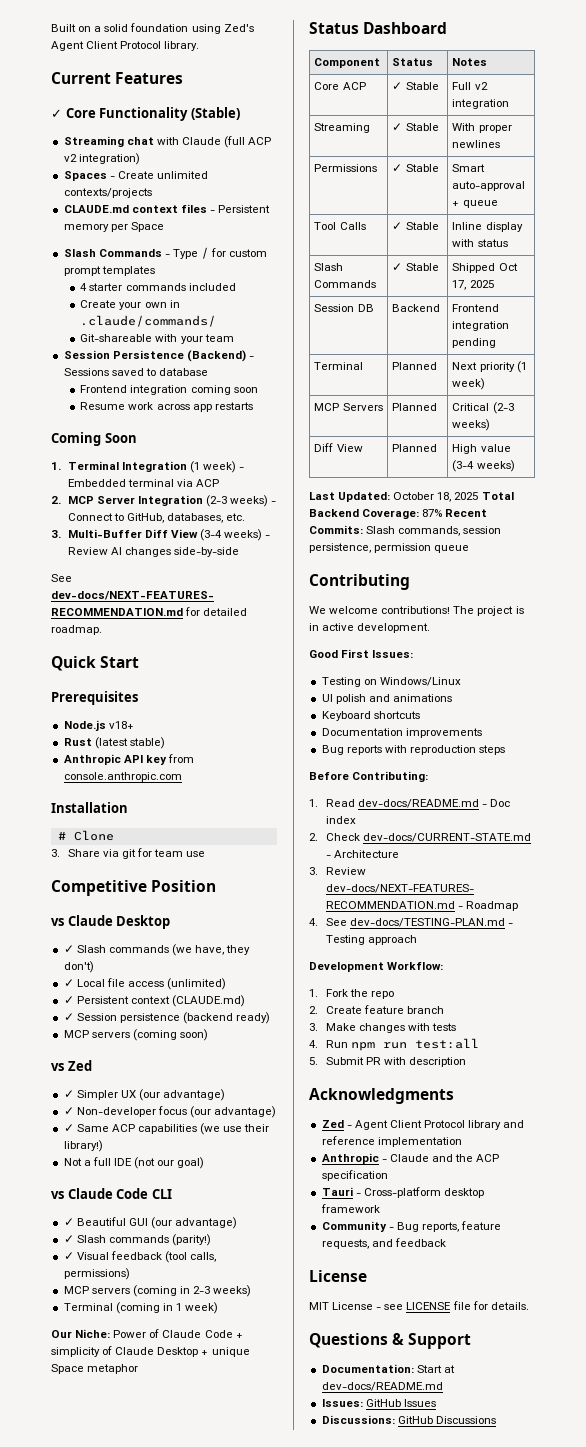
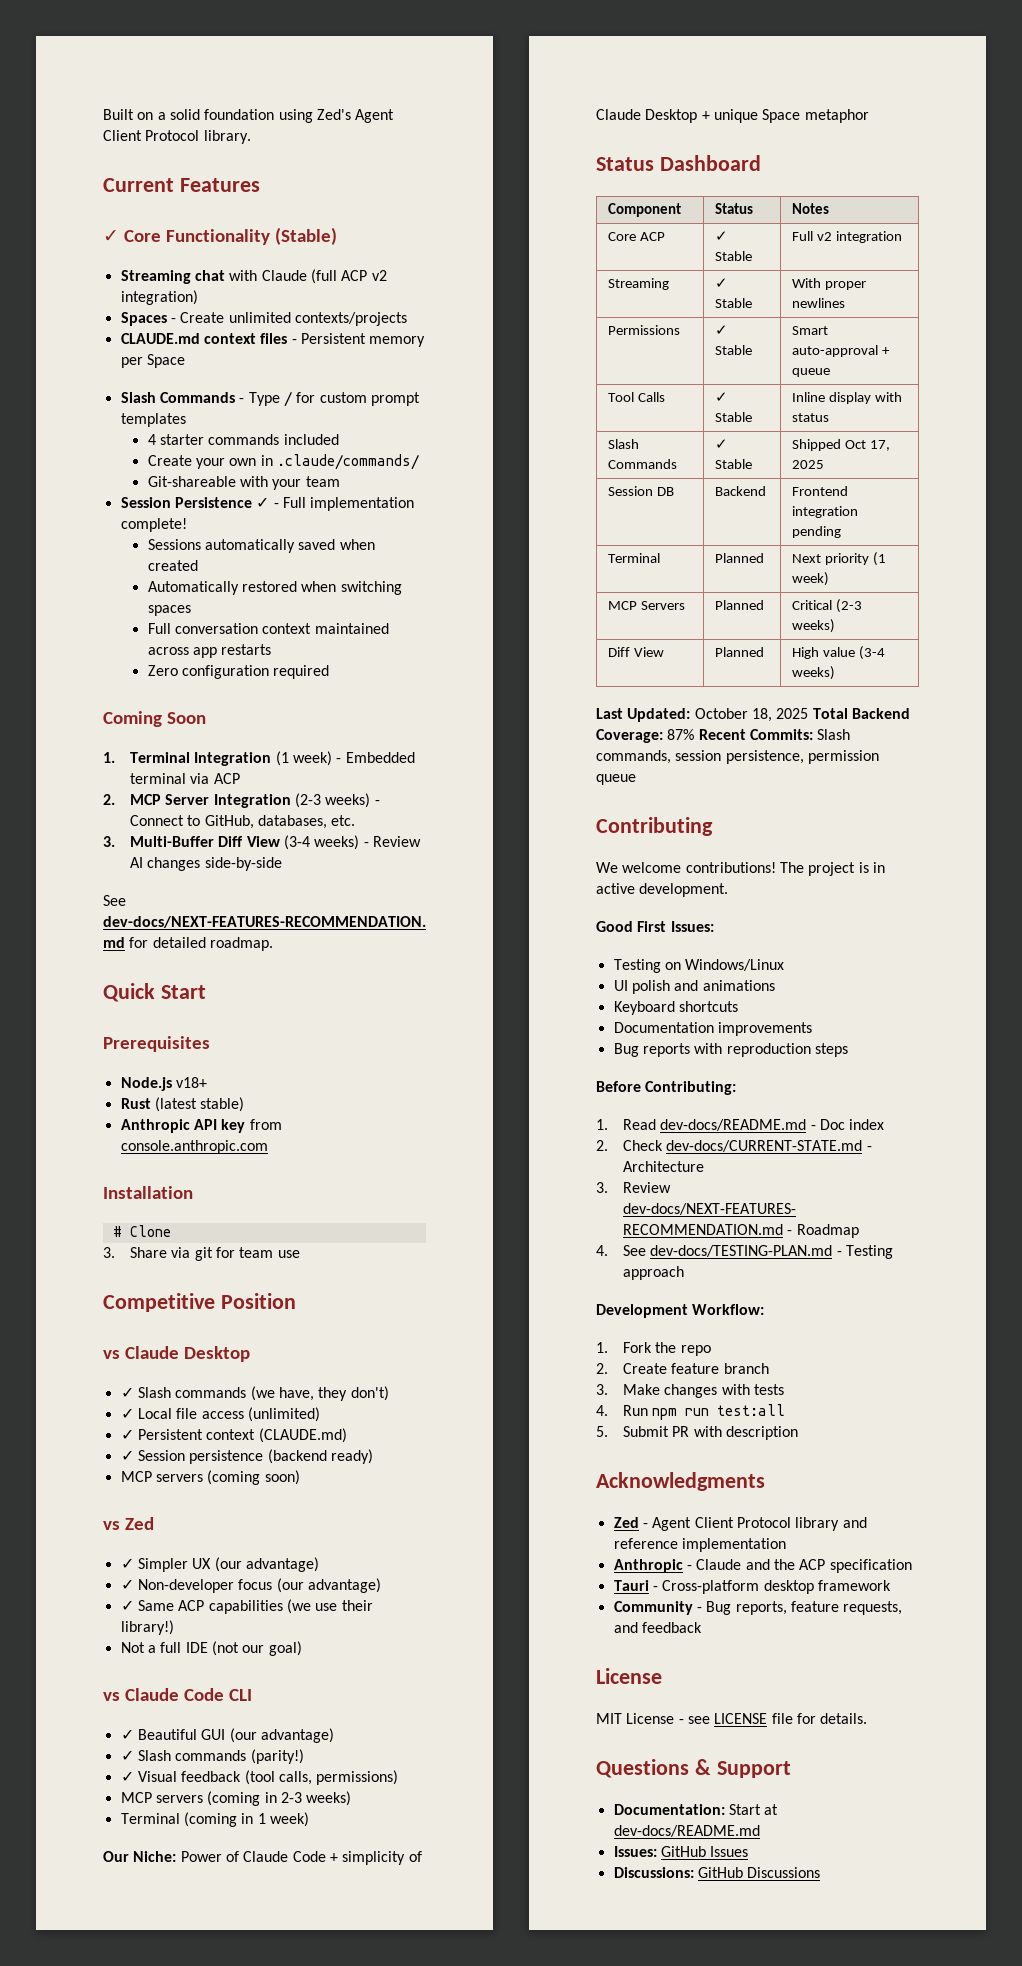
- Session Persistence (Backend) - Sessions saved to database
- Frontend integration coming soon
- Resume work across app restarts
+ Session Persistence ✓ - Full implementation complete!
+ Sessions automatically saved when created
+ Automatically restored when switching spaces
+ Full conversation context maintained across app restarts
+ Zero configuration required

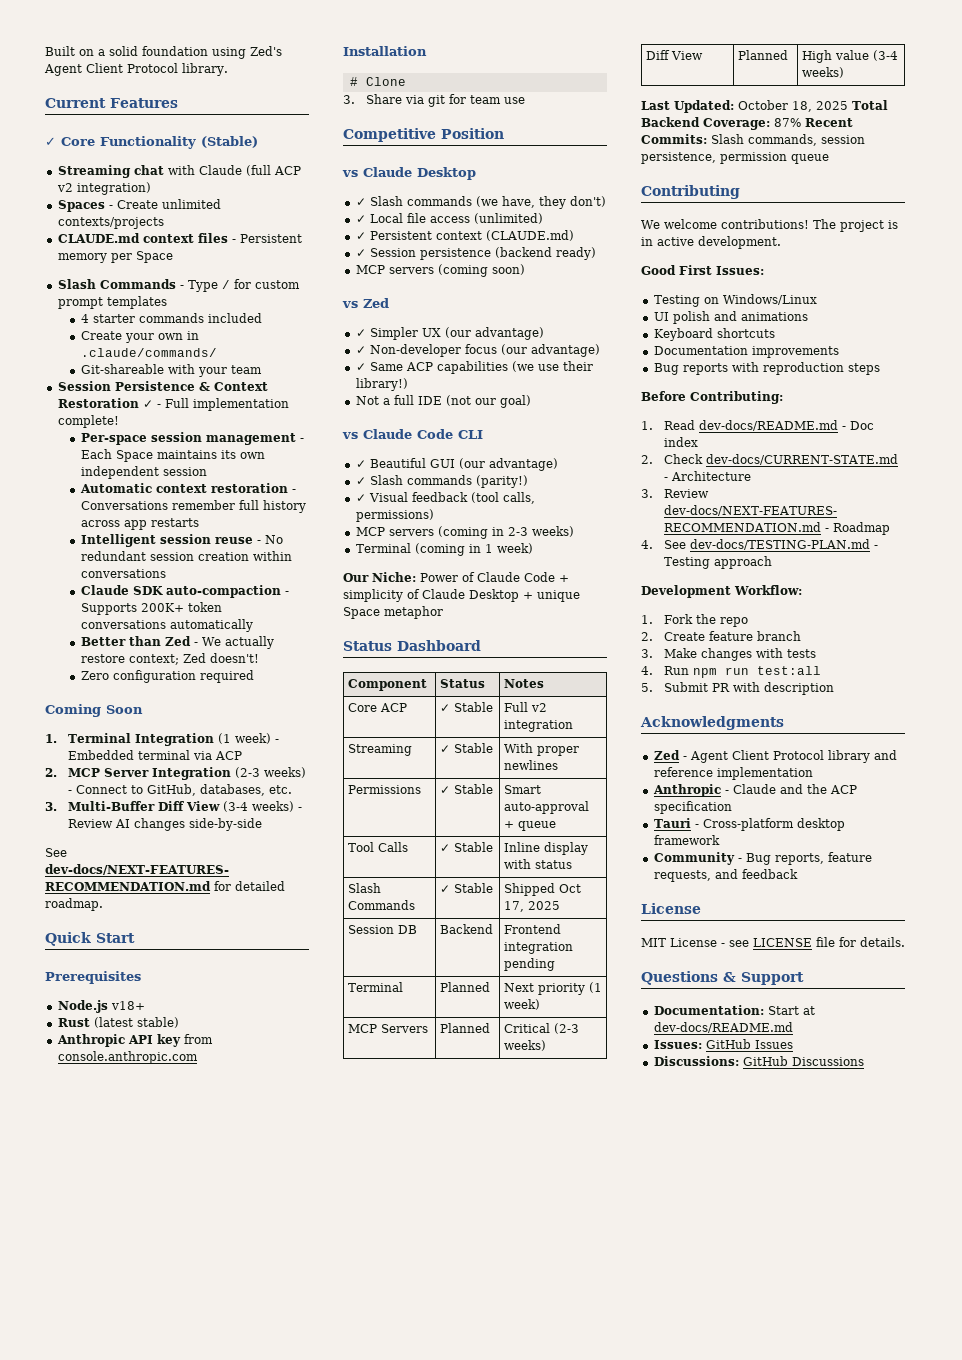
- Session Persistence ✓ - Full implementation complete!
+ Session Persistence & Context Restoration ✓ - Full implementation complete!
- Sessions automatically saved when created
- Automatically restored when switching spaces
- Full conversation context maintained across app restarts
+ Per-space session management - Each Space maintains its own independent session
+ Automatic context restoration - Conversations remember full history across app restarts
+ Intelligent session reuse - No redundant session creation within conversations
+ Claude SDK auto-compaction - Supports 200K+ token conversations automatically
+ Better than Zed - We actually restore context; Zed doesn't!

